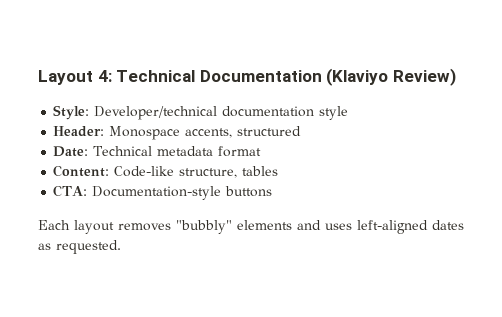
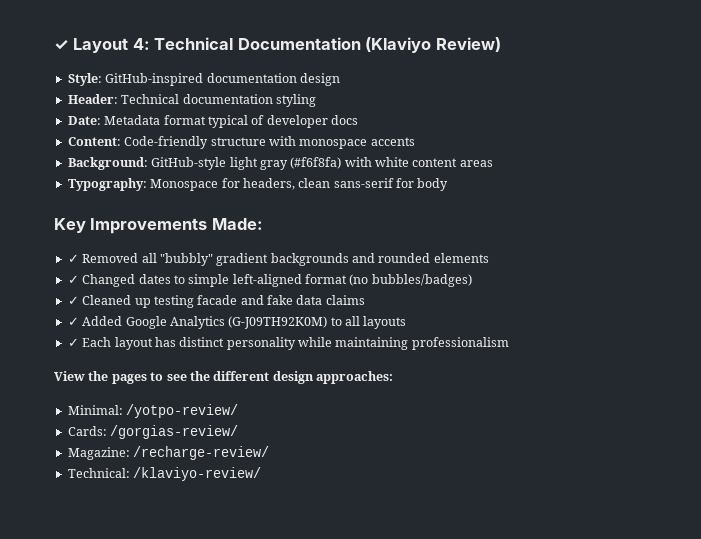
- Layout 4: Technical Documentation (Klaviyo Review)
+ ✓ Layout 4: Technical Documentation (Klaviyo Review)
- Style: Developer/technical documentation style
- Header: Monospace accents, structured
+ Style: GitHub-inspired documentation design
+ Header: Technical documentation styling
- Date: Technical metadata format
- Content: Code-like structure, tables
- CTA: Documentation-style buttons
- Each layout removes "bubbly" elements and uses left-aligned dates as requested.
+ Date: Metadata format typical of developer docs
+ Content: Code-friendly structure with monospace accents
+ Background: GitHub-style light gray (#f6f8fa) with white content areas
+ Typography: Monospace for headers, clean sans-serif for body
+ Key Improvements Made:
+ ✓ Removed all "bubbly" gradient backgrounds and rounded elements
+ ✓ Changed dates to simple left-aligned format (no bubbles/badges)
+ ✓ Cleaned up testing facade and fake data claims
+ ✓ Added Google Analytics (G-J09TH92K0M) to all layouts
+ ✓ Each layout has distinct personality while maintaining professionalism
+ View the pages to see the different design approaches:
+ Minimal: /yotpo-review/
+ Cards: /gorgias-review/
+ Magazine: /recharge-review/
+ Technical: /klaviyo-review/

